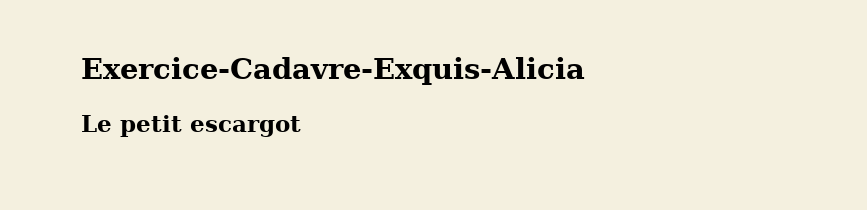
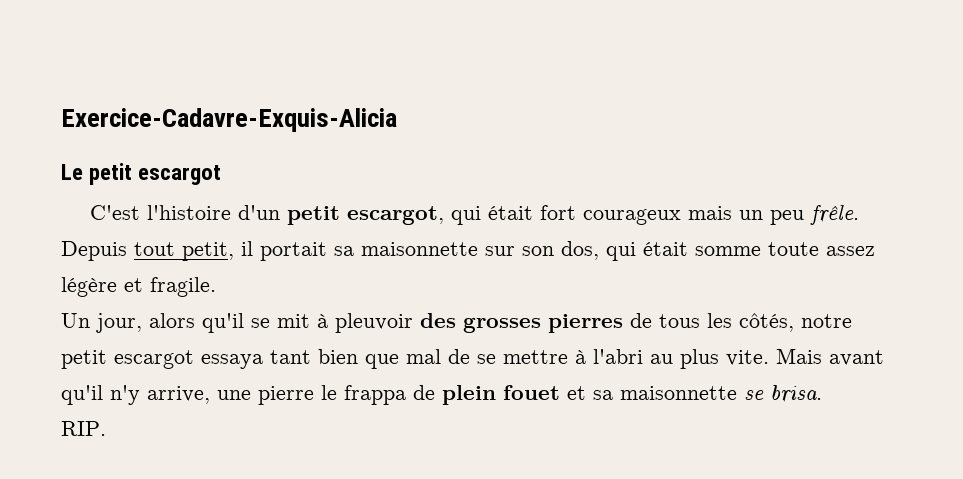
+ C'est l'histoire d'un petit escargot, qui était fort courageux mais un peu frêle. Depuis tout petit, il portait sa maisonnette sur son dos, qui était somme toute assez légère et fragile.
+ Un jour, alors qu'il se mit à pleuvoir des grosses pierres de tous les côtés, notre petit escargot essaya tant bien que mal de se mettre à l'abri au plus vite. Mais avant qu'il n'y arrive, une pierre le frappa de plein fouet et sa maisonnette se brisa.
+ RIP.

